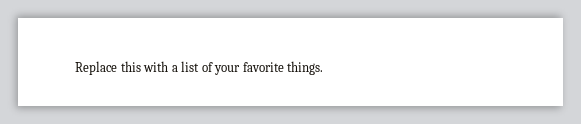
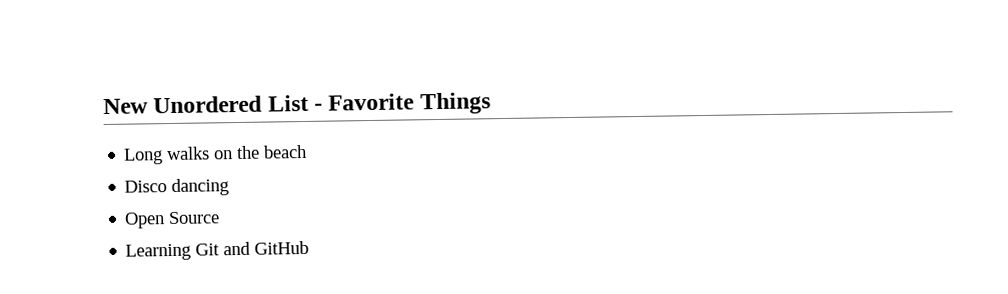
- Replace this with a list of your favorite things.
+ New Unordered List - Favorite Things
+ Long walks on the beach
+ Disco dancing
+ Open Source
+ Learning Git and GitHub

